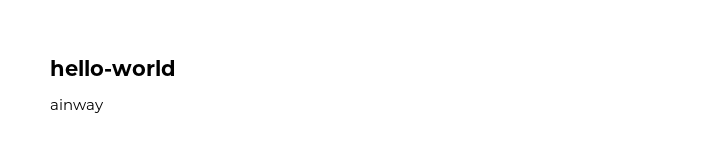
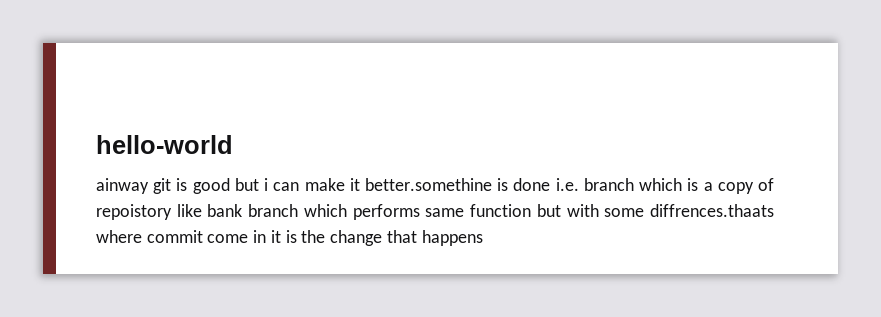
- ainway
+ ainway git is good but i can make it better.somethine is done i.e. branch which is a copy of repoistory like bank branch which performs same function but with some diffrences.thaats where commit come in it is the change that happens

